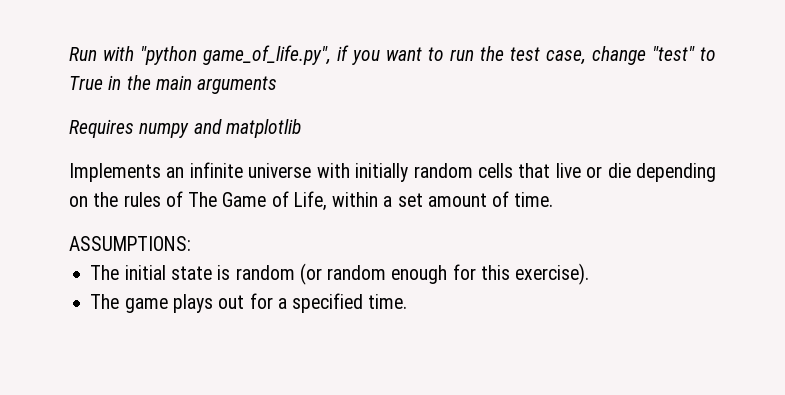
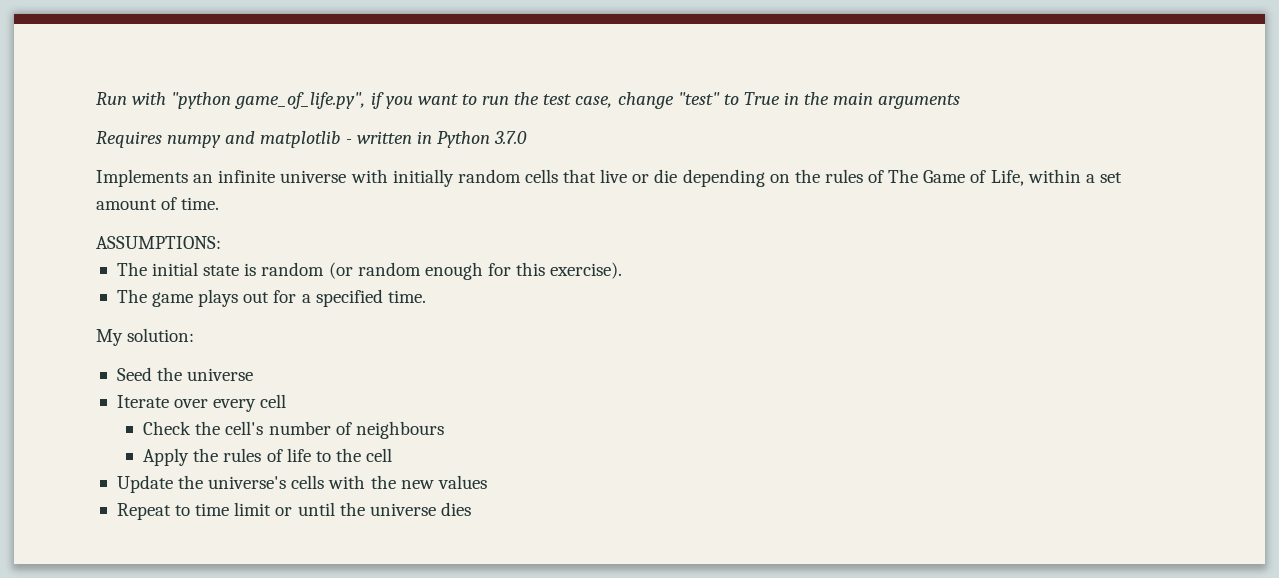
- Requires numpy and matplotlib
+ Requires numpy and matplotlib - written in Python 3.7.0
+ My solution:
+ Seed the universe
+ Iterate over every cell
+ Check the cell's number of neighbours
+ Apply the rules of life to the cell
+ Update the universe's cells with the new values
+ Repeat to time limit or until the universe dies

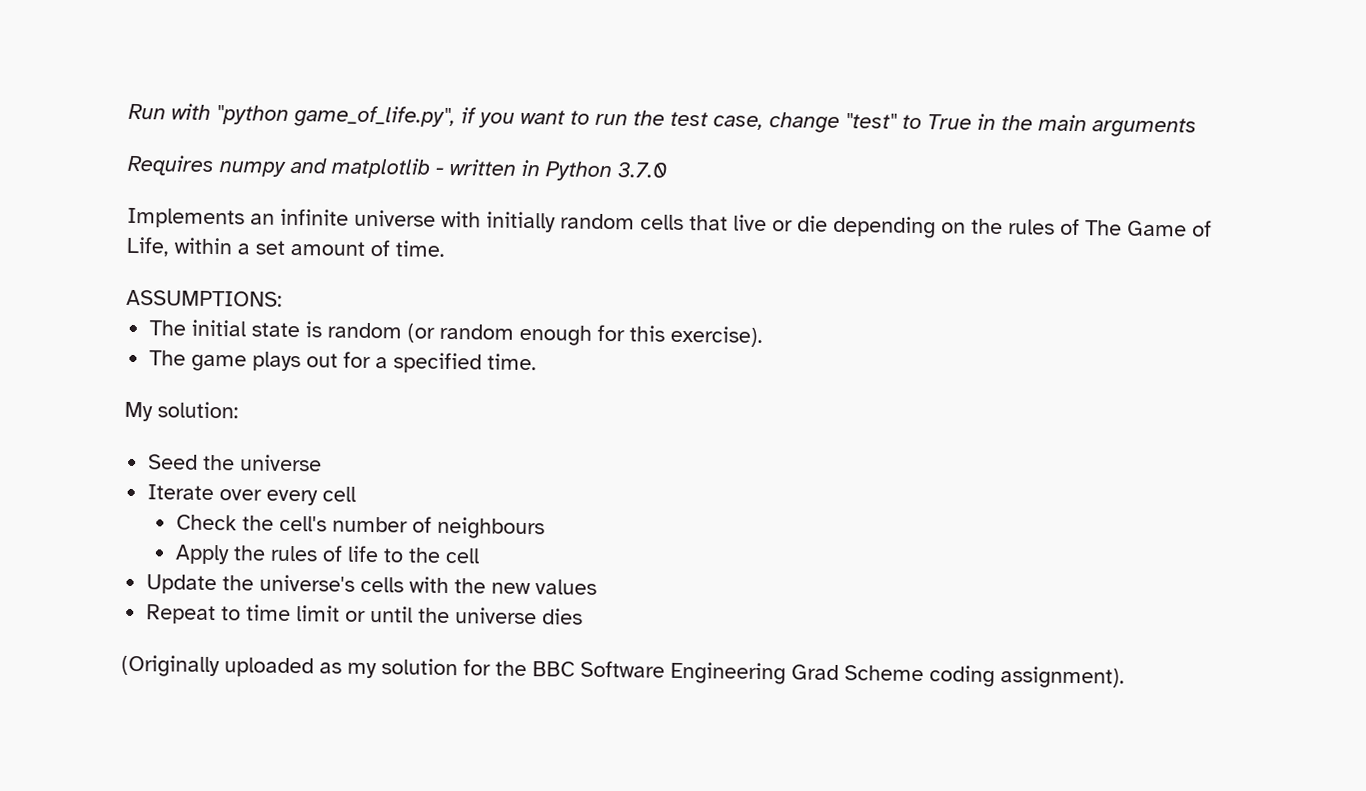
+ (Originally uploaded as my solution for the BBC Software Engineering Grad Scheme coding assignment).

